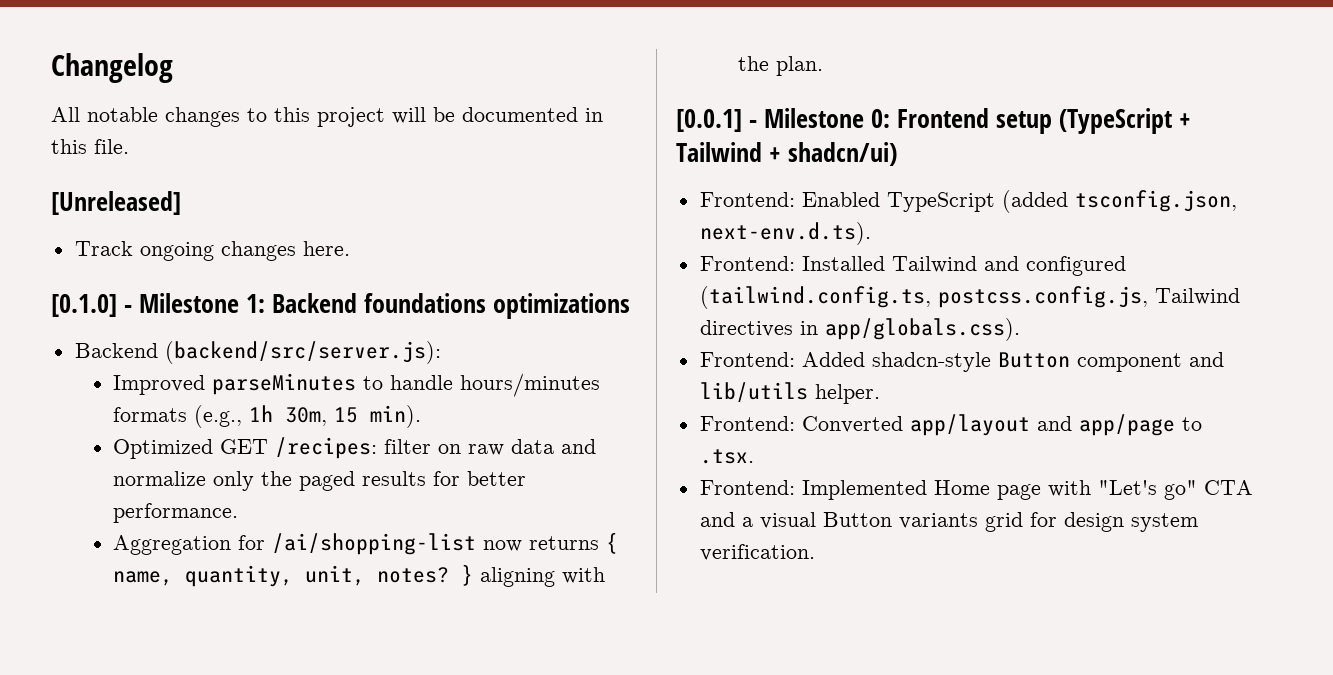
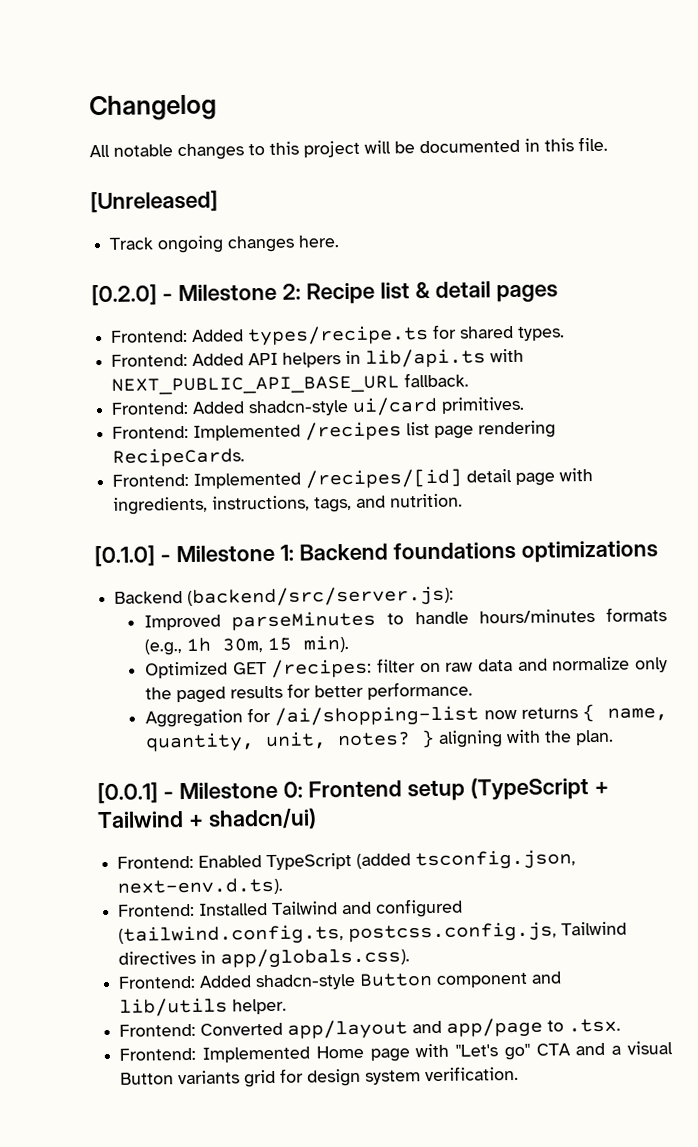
+ [0.2.0] - Milestone 2: Recipe list & detail pages
+ Frontend: Added types/recipe.ts for shared types.
+ Frontend: Added API helpers in lib/api.ts with NEXT_PUBLIC_API_BASE_URL fallback.
+ Frontend: Added shadcn-style ui/card primitives.
+ Frontend: Implemented /recipes list page rendering RecipeCards.
+ Frontend: Implemented /recipes/[id] detail page with ingredients, instructions, tags, and nutrition.

